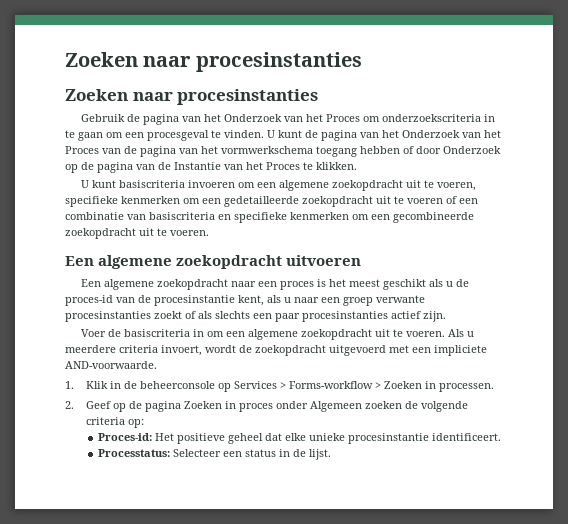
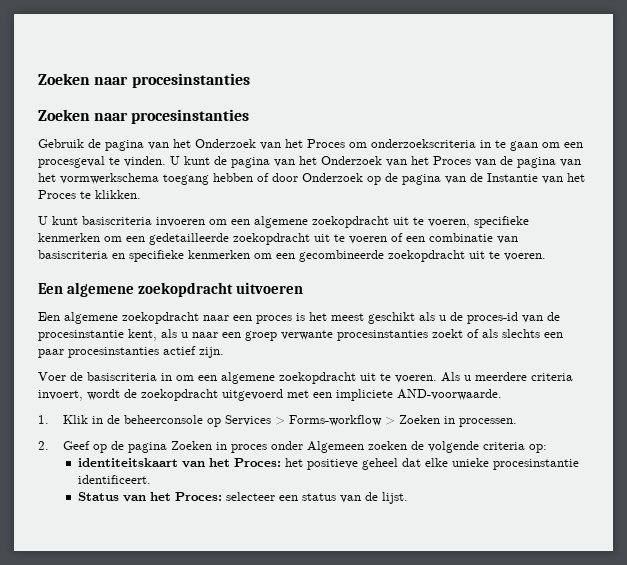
- Proces-id: Het positieve geheel dat elke unieke procesinstantie identificeert.
+ identiteitskaart van het Proces: het positieve geheel dat elke unieke procesinstantie identificeert.
- Processtatus: Selecteer een status in de lijst.
+ Status van het Proces: selecteer een status van de lijst.

